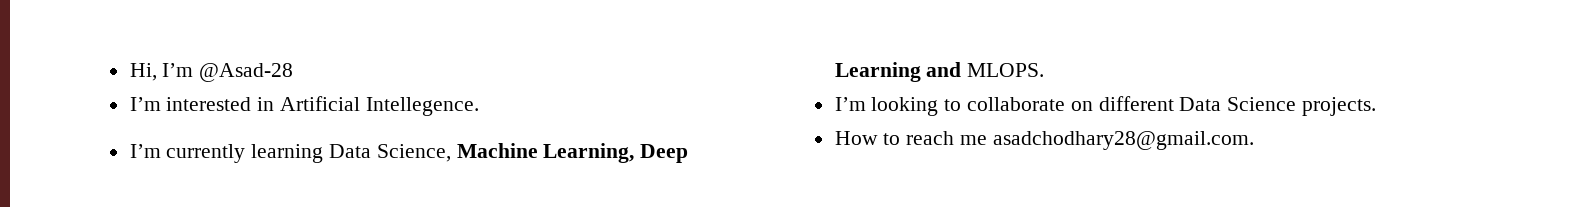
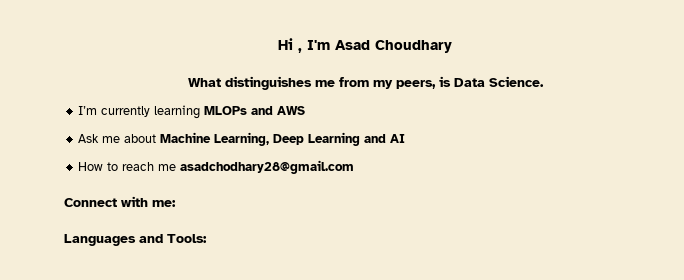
- Hi, I’m @Asad-28
- I’m interested in Artificial Intellegence.
- I’m currently learning Data Science, Machine Learning, Deep Learning and MLOPS.
- I’m looking to collaborate on different Data Science projects.
- How to reach me asadchodhary28@gmail.com.
+ Hi , I'm Asad Choudhary
+ What distinguishes me from my peers, is Data Science.
+ I’m currently learning MLOPs and AWS
+ Ask me about Machine Learning, Deep Learning and AI
+ How to reach me asadchodhary28@gmail.com
+ Connect with me:
+ Languages and Tools:

